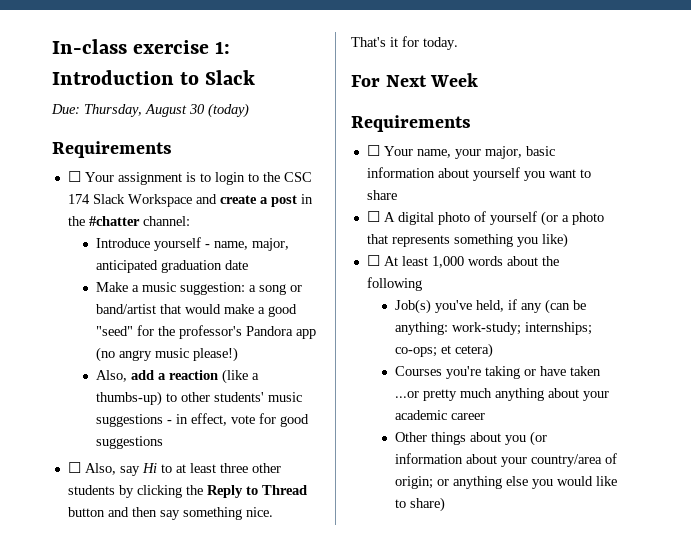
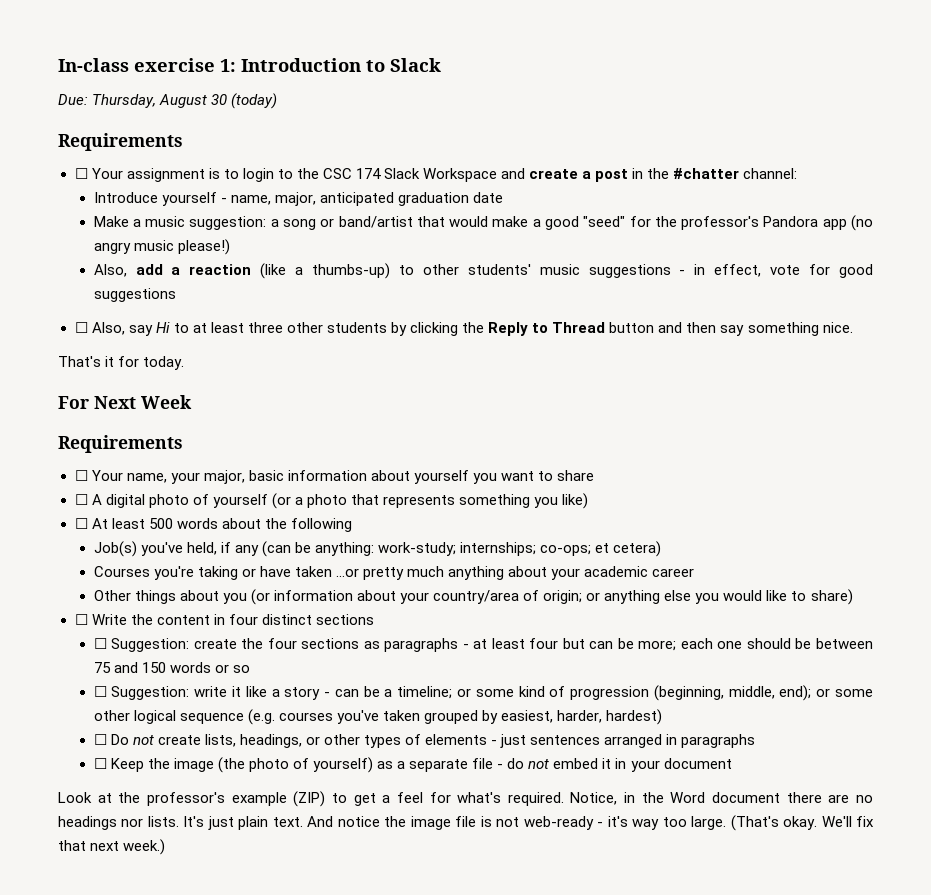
- ☐ At least 1,000 words about the following
+ ☐ At least 500 words about the following
+ ☐ Write the content in four distinct sections
+ ☐ Suggestion: create the four sections as paragraphs - at least four but can be more; each one should be between 75 and 150 words or so
+ ☐ Suggestion: write it like a story - can be a timeline; or some kind of progression (beginning, middle, end); or some other logical sequence (e.g. courses you've taken grouped by easiest, harder, hardest)
+ ☐ Do not create lists, headings, or other types of elements - just sentences arranged in paragraphs
+ ☐ Keep the image (the photo of yourself) as a separate file - do not embed it in your document
+ Look at the professor's example (ZIP) to get a feel for what's required. Notice, in the Word document there are no headings nor lists. It's just plain text. And notice the image file is not web-ready - it's way too large. (That's okay. We'll fix that next week.)

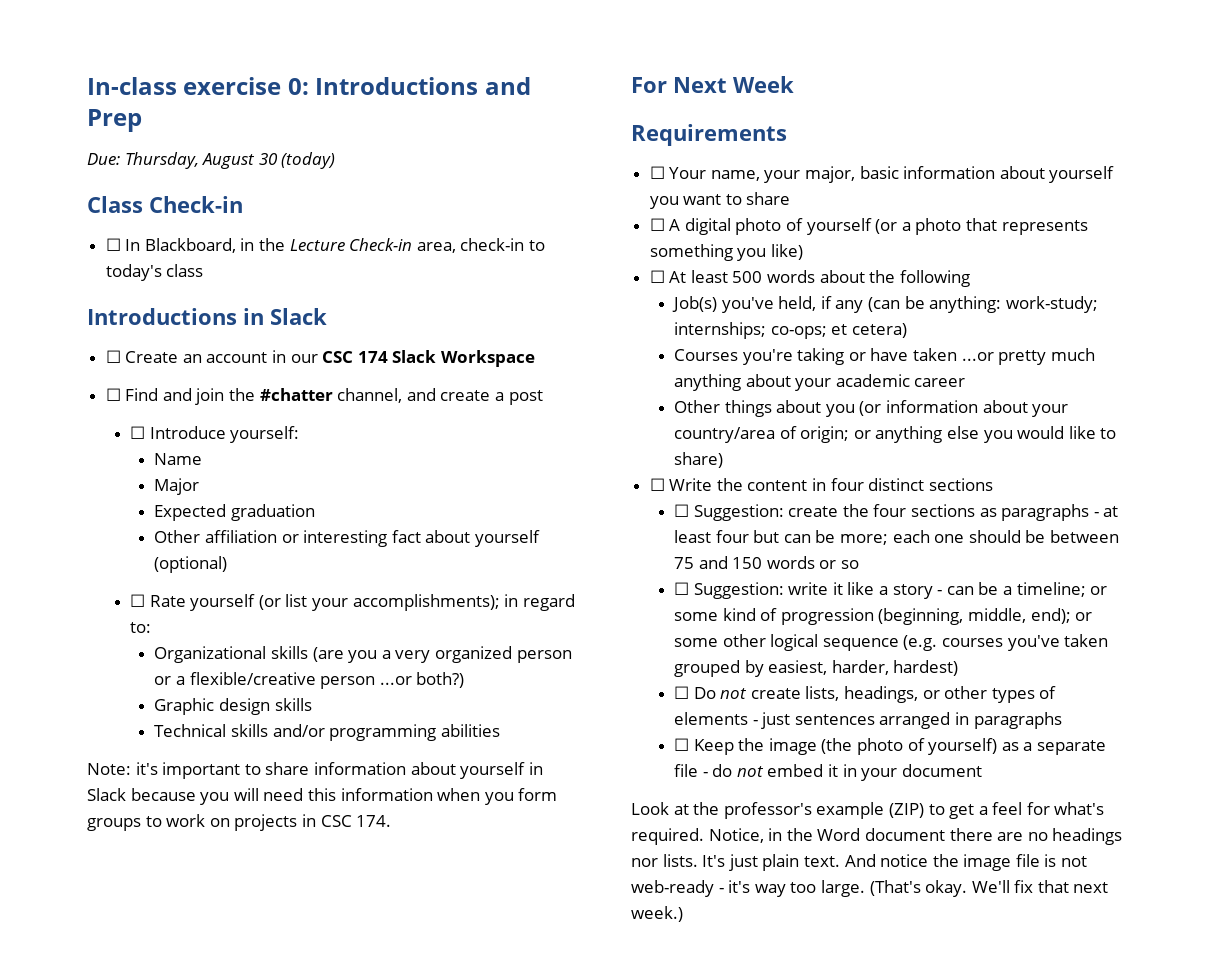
- In-class exercise 1: Introduction to Slack
+ In-class exercise 0: Introductions and Prep
  Due: Thursday, August 30 (today)
- Requirements
- ☐ Your assignment is to login to the CSC 174 Slack Workspace and create a post in the #chatter channel:
- Introduce yourself - name, major, anticipated graduation date
- Make a music suggestion: a song or band/artist that would make a good "seed" for the professor's Pandora app (no angry music please!)
- Also, add a reaction (like a thumbs-up) to other students' music suggestions - in effect, vote for good suggestions
- ☐ Also, say Hi to at least three other students by clicking the Reply to Thread button and then say something nice.
- That's it for today.
+ Class Check-in
+ ☐ In Blackboard, in the Lecture Check-in area, check-in to today's class
+ Introductions in Slack
+ ☐ Create an account in our CSC 174 Slack Workspace
+ ☐ Find and join the #chatter channel, and create a post
+ ☐ Introduce yourself:
+ Name
+ Major
+ Expected graduation
+ Other affiliation or interesting fact about yourself (optional)
+ ☐ Rate yourself (or list your accomplishments); in regard to:
+ Organizational skills (are you a very organized person or a flexible/creative person ...or both?)
+ Graphic design skills
+ Technical skills and/or programming abilities
+ Note: it's important to share information about yourself in Slack because you will need this information when you form groups to work on projects in CSC 174.

